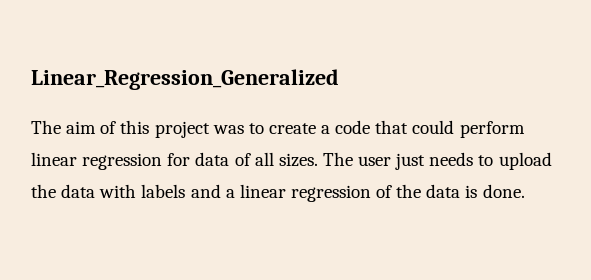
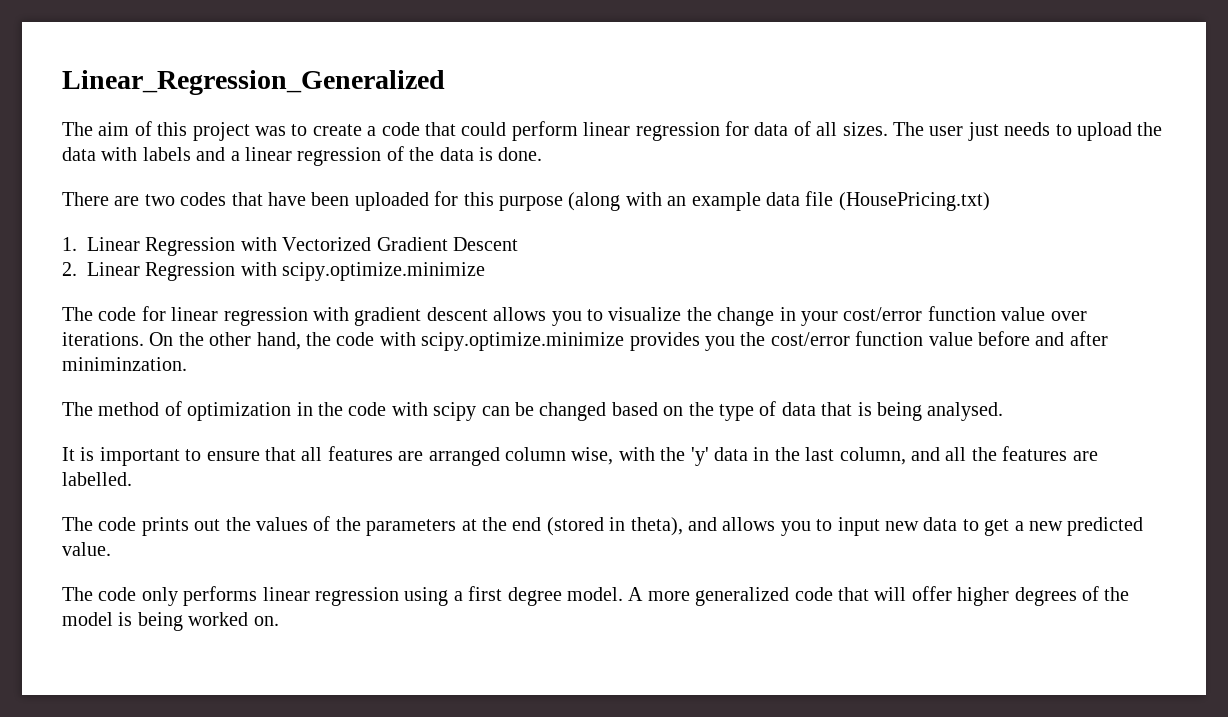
+ There are two codes that have been uploaded for this purpose (along with an example data file (HousePricing.txt)
+ 1. Linear Regression with Vectorized Gradient Descent
+ 2. Linear Regression with scipy.optimize.minimize
+ The code for linear regression with gradient descent allows you to visualize the change in your cost/error function value over iterations. On the other hand, the code with scipy.optimize.minimize provides you the cost/error function value before and after miniminzation.
+ The method of optimization in the code with scipy can be changed based on the type of data that is being analysed.
+ It is important to ensure that all features are arranged column wise, with the 'y' data in the last column, and all the features are labelled.
+ The code prints out the values of the parameters at the end (stored in theta), and allows you to input new data to get a new predicted value.
+ The code only performs linear regression using a first degree model. A more generalized code that will offer higher degrees of the model is being worked on.

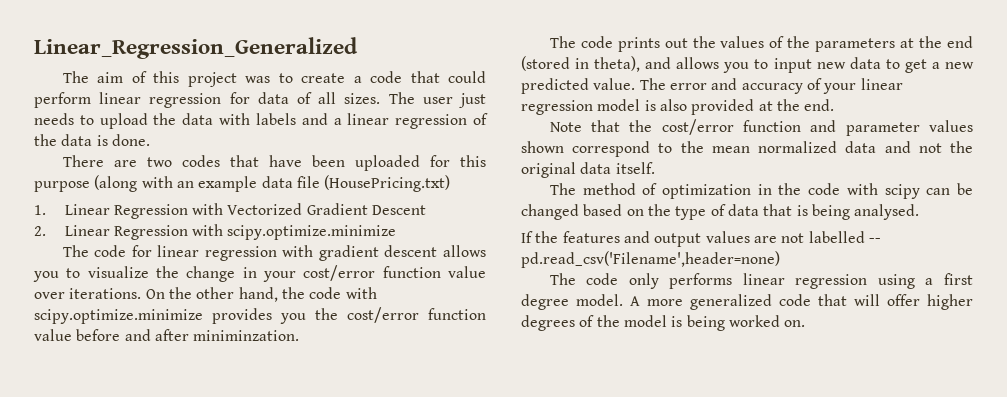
- The method of optimization in the code with scipy can be changed based on the type of data that is being analysed.
- It is important to ensure that all features are arranged column wise, with the 'y' data in the last column, and all the features are labelled.
+ The error and accuracy of your linear regression model is also provided at the end.
+ Note that the cost/error function and parameter values shown correspond to the mean normalized data and not the original data itself.
+ The method of optimization in the code with scipy can be changed based on the type of data that is being analysed.
+ If the features and output values are not labelled -- pd.read_csv('Filename',header=none)

